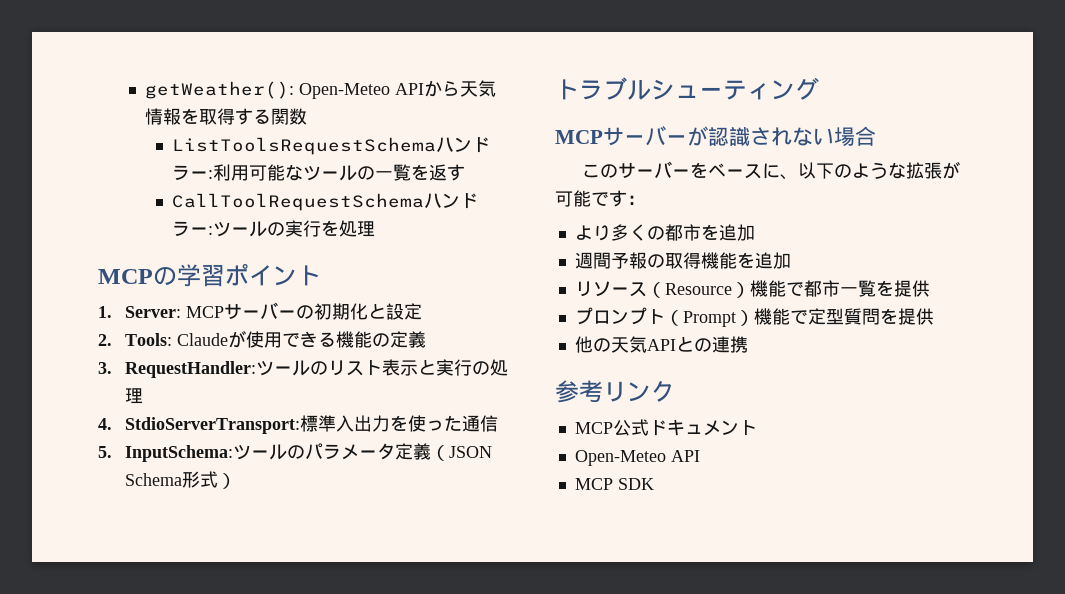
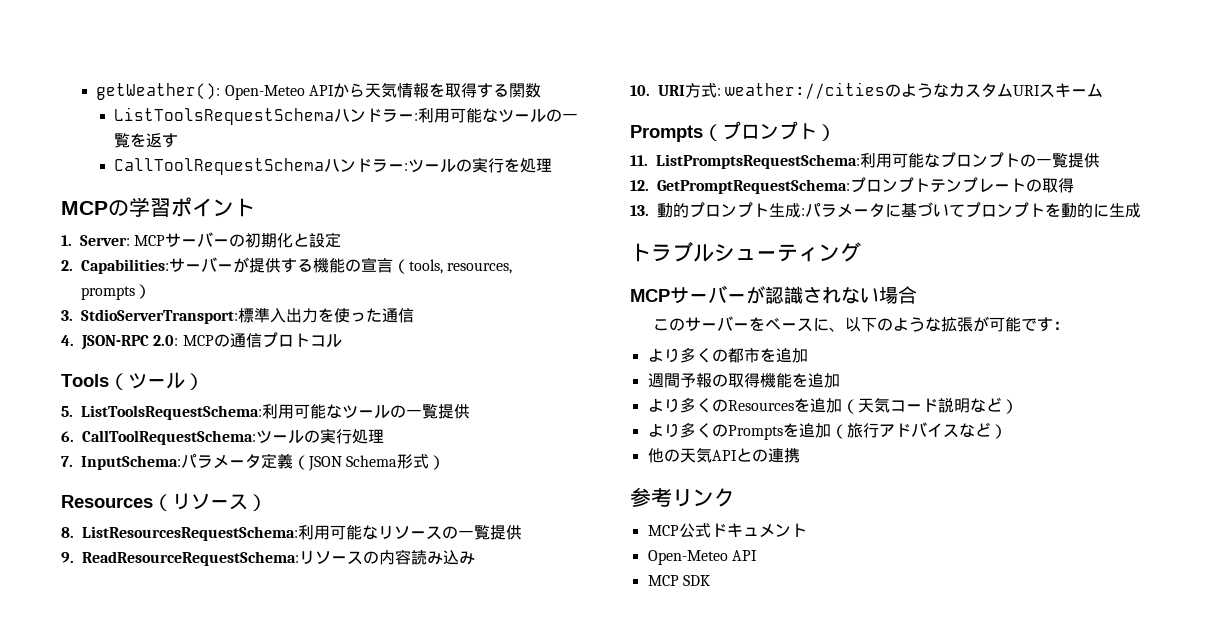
- 2. Tools: Claudeが使用できる機能の定義
- 3. RequestHandler:ツールのリスト表示と実行の処理
- 4. StdioServerTransport:標準入出力を使った通信
+ 2. Capabilities:サーバーが提供する機能の宣言（tools, resources, prompts）
+ 3. StdioServerTransport:標準入出力を使った通信
- 5. InputSchema:ツールのパラメータ定義（JSON Schema形式）
+ 4. JSON-RPC 2.0: MCPの通信プロトコル
+ Tools（ツール）
+ 5. ListToolsRequestSchema:利用可能なツールの一覧提供
+ 6. CallToolRequestSchema:ツールの実行処理
+ 7. InputSchema:パラメータ定義（JSON Schema形式）
+ Resources（リソース）
+ 8. ListResourcesRequestSchema:利用可能なリソースの一覧提供
+ 9. ReadResourceRequestSchema:リソースの内容読み込み
+ 10. URI方式: weather://citiesのようなカスタムURIスキーム
+ Prompts（プロンプト）
+ 11. ListPromptsRequestSchema:利用可能なプロンプトの一覧提供
+ 12. GetPromptRequestSchema:プロンプトテンプレートの取得
+ 13.動的プロンプト生成:パラメータに基づいてプロンプトを動的に生成
- リソース（Resource）機能で都市一覧を提供
- プロンプト（Prompt）機能で定型質問を提供
+ より多くのResourcesを追加（天気コード説明など）
+ より多くのPromptsを追加（旅行アドバイスなど）

